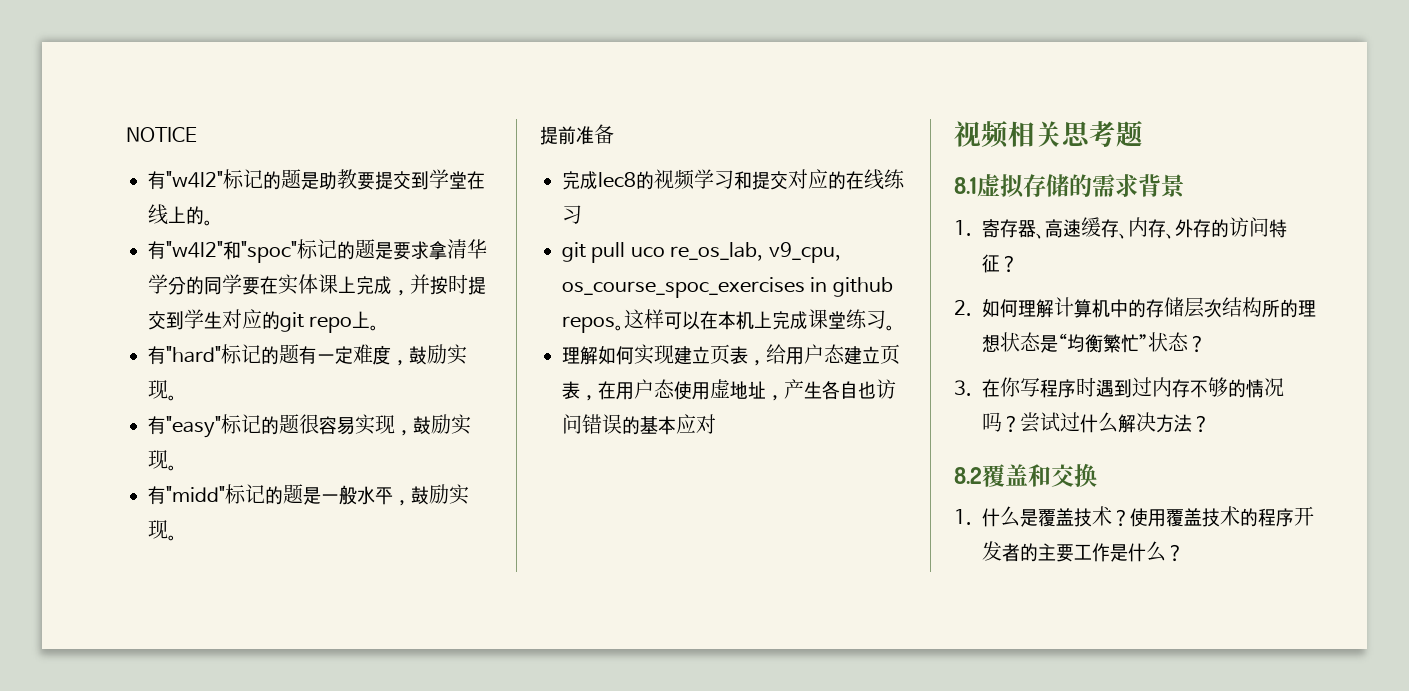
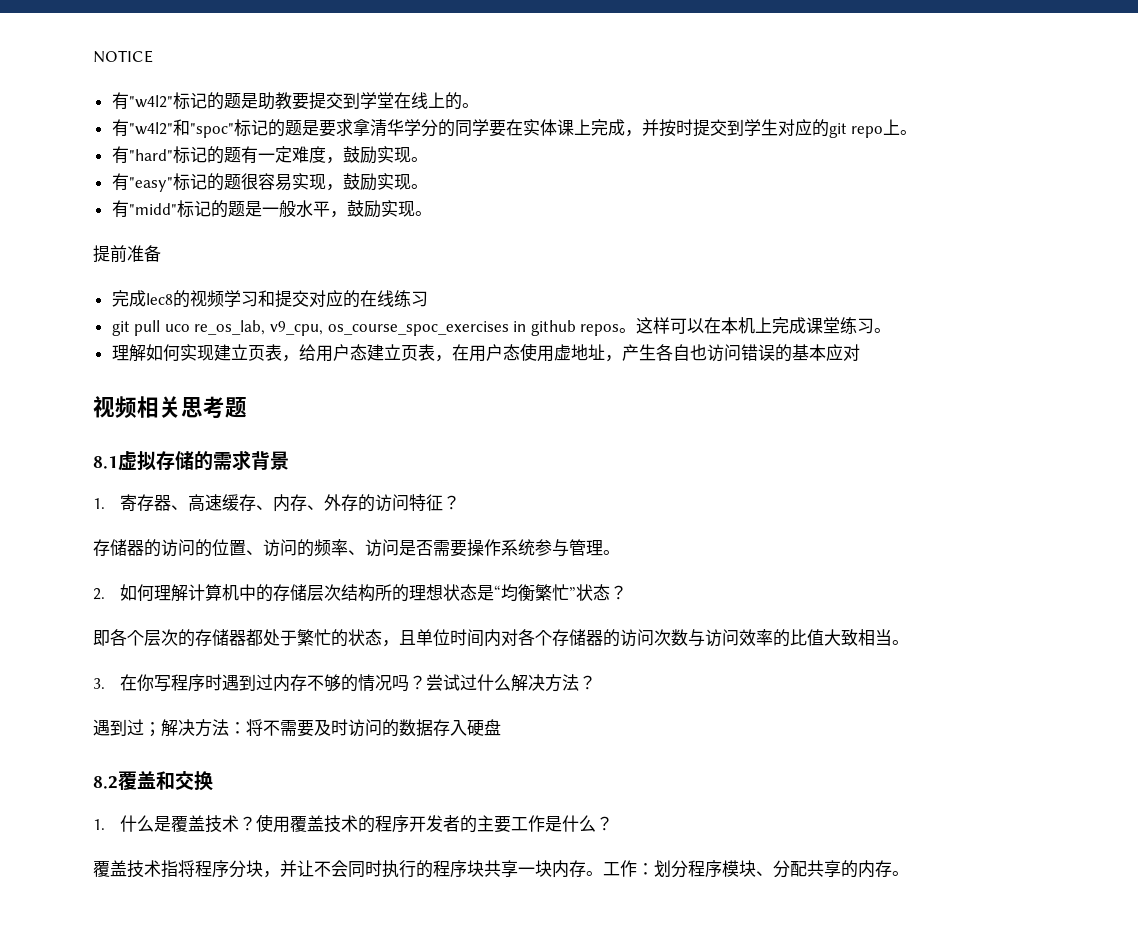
+ 存储器的访问的位置、访问的频率、访问是否需要操作系统参与管理。
+ 即各个层次的存储器都处于繁忙的状态，且单位时间内对各个存储器的访问次数与访问效率的比值大致相当。
+ 遇到过；解决方法：将不需要及时访问的数据存入硬盘
+ 覆盖技术指将程序分块，并让不会同时执行的程序块共享一块内存。工作：划分程序模块、分配共享的内存。

